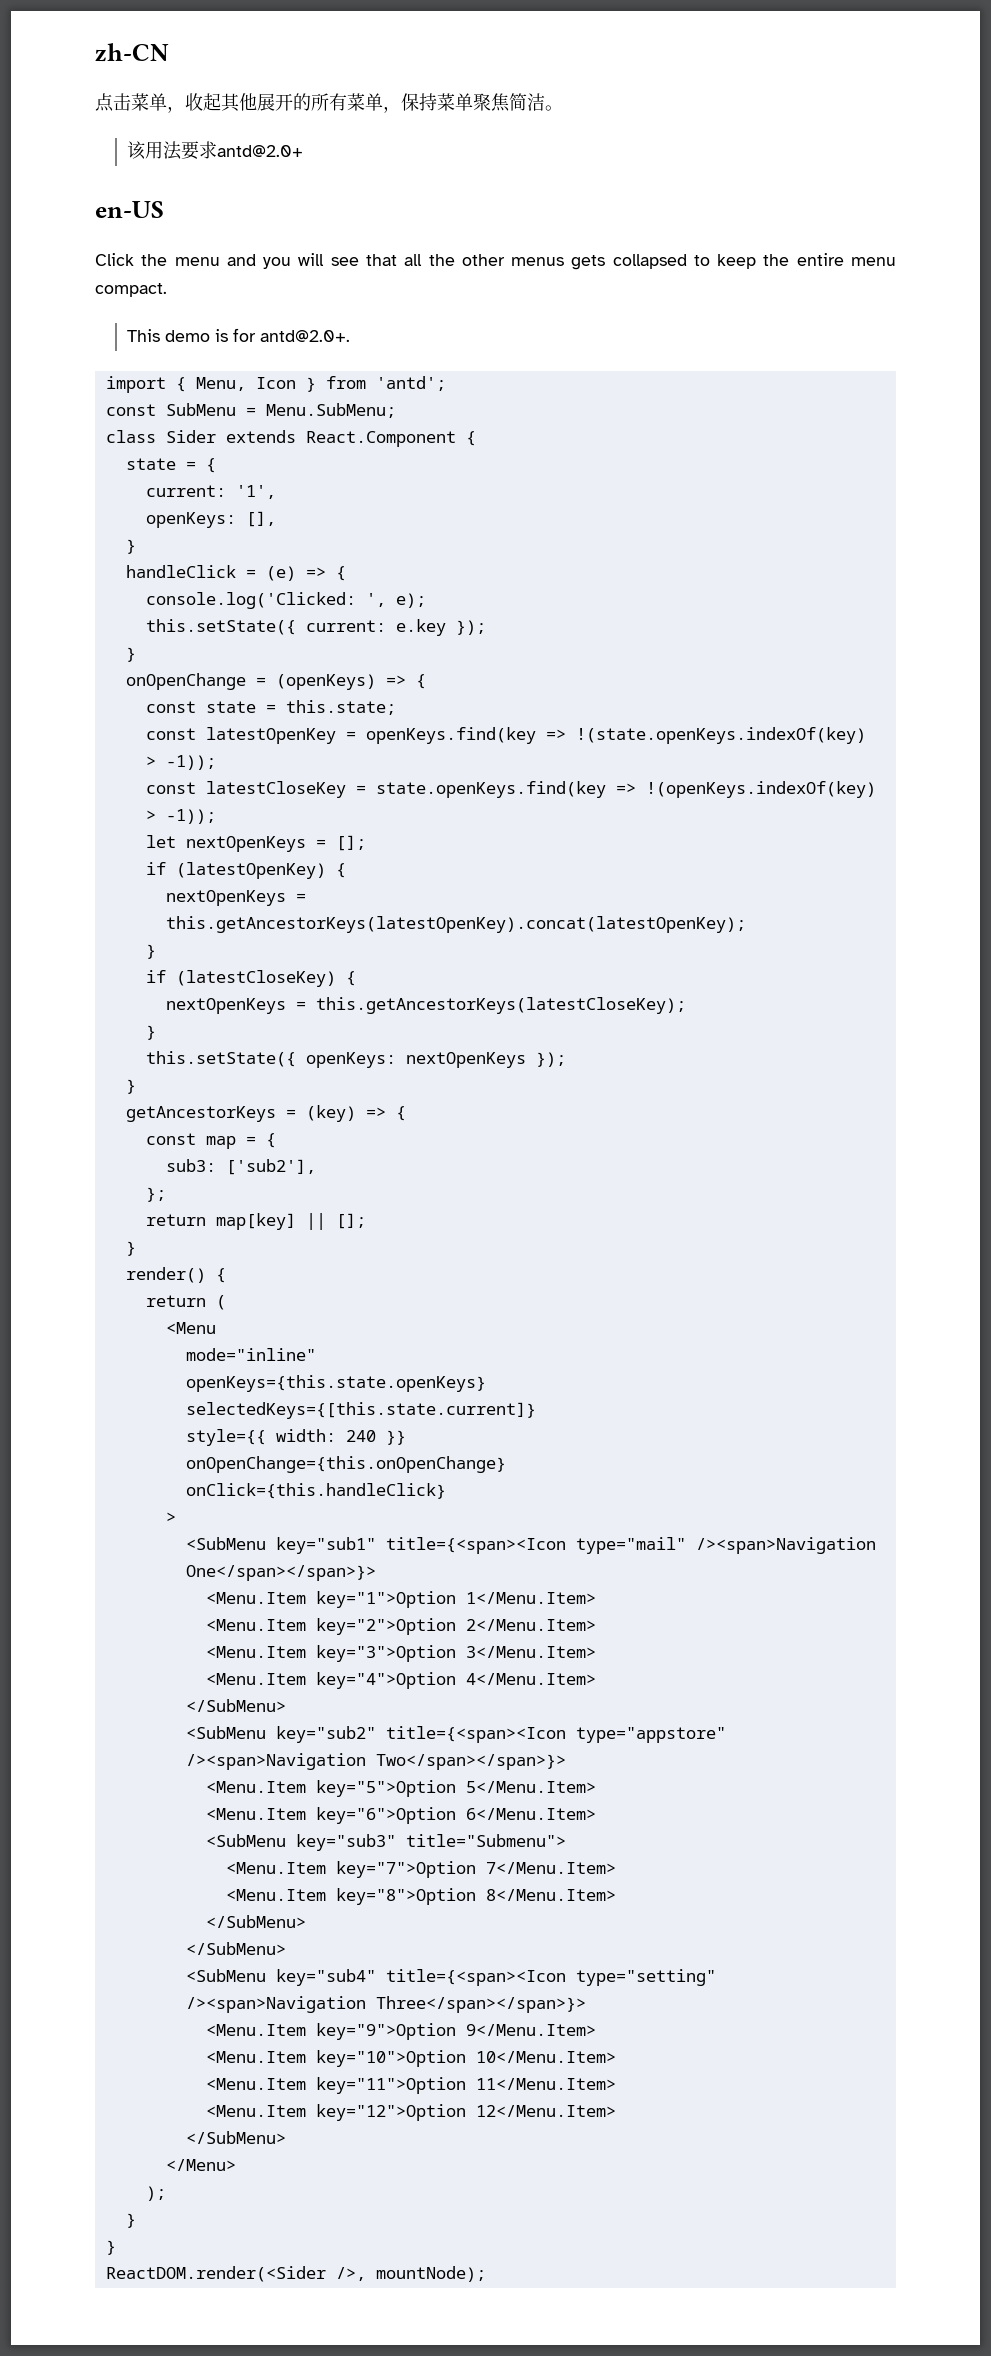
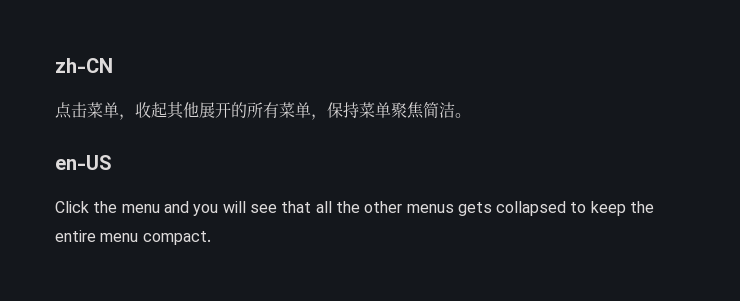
- 该用法要求antd@2.0+
- This demo is for antd@2.0+.
- import { Menu, Icon } from 'antd';
- const SubMenu = Menu.SubMenu;
- class Sider extends React.Component {
- state = {
- current: '1',
- openKeys: [],
- }
- handleClick = (e) => {
- console.log('Clicked: ', e);
- this.setState({ current: e.key });
- }
- onOpenChange = (openKeys) => {
- const state = this.state;
- const latestOpenKey = openKeys.find(key => !(state.openKeys.indexOf(key) > -1));
- const latestCloseKey = state.openKeys.find(key => !(openKeys.indexOf(key) > -1));
- let nextOpenKeys = [];
- if (latestOpenKey) {
- nextOpenKeys = this.getAncestorKeys(latestOpenKey).concat(latestOpenKey);
- }
- if (latestCloseKey) {
- nextOpenKeys = this.getAncestorKeys(latestCloseKey);
- }
- this.setState({ openKeys: nextOpenKeys });
- }
- getAncestorKeys = (key) => {
- const map = {
- sub3: ['sub2'],
- };
- return map[key] || [];
- }
- render() {
- return (
- <Menu
- mode="inline"
- openKeys={this.state.openKeys}
- selectedKeys={[this.state.current]}
- style={{ width: 240 }}
- onOpenChange={this.onOpenChange}
- onClick={this.handleClick}
- >
- <SubMenu key="sub1" title={<span><Icon type="mail" /><span>Navigation One</span></span>}>
- <Menu.Item key="1">Option 1</Menu.Item>
- <Menu.Item key="2">Option 2</Menu.Item>
- <Menu.Item key="3">Option 3</Menu.Item>
- <Menu.Item key="4">Option 4</Menu.Item>
- </SubMenu>
- <SubMenu key="sub2" title={<span><Icon type="appstore" /><span>Navigation Two</span></span>}>
- <Menu.Item key="5">Option 5</Menu.Item>
- <Menu.Item key="6">Option 6</Menu.Item>
- <SubMenu key="sub3" title="Submenu">
- <Menu.Item key="7">Option 7</Menu.Item>
- <Menu.Item key="8">Option 8</Menu.Item>
- </SubMenu>
- </SubMenu>
- <SubMenu key="sub4" title={<span><Icon type="setting" /><span>Navigation Three</span></span>}>
- <Menu.Item key="9">Option 9</Menu.Item>
- <Menu.Item key="10">Option 10</Menu.Item>
- <Menu.Item key="11">Option 11</Menu.Item>
- <Menu.Item key="12">Option 12</Menu.Item>
- </SubMenu>
- </Menu>
- );
- }
- }
- ReactDOM.render(<Sider />, mountNode);

